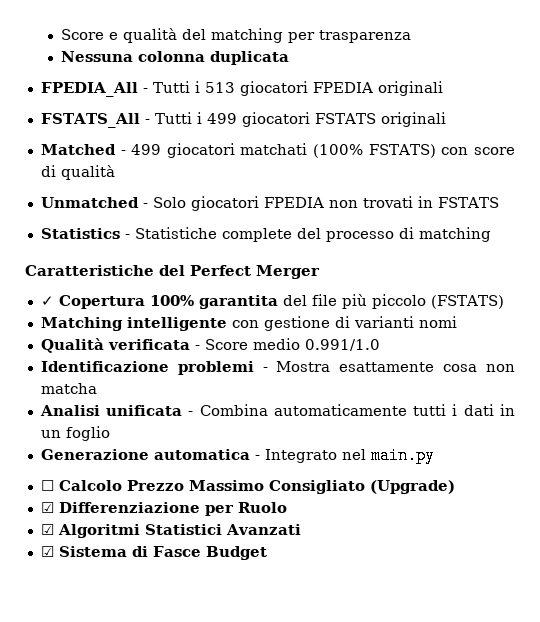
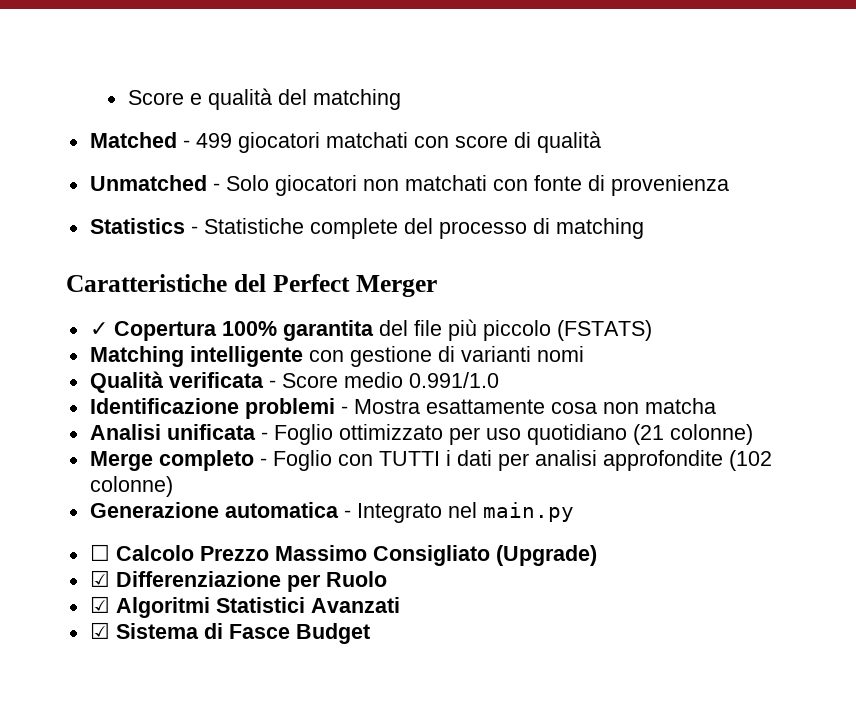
- Score e qualità del matching per trasparenza
- Nessuna colonna duplicata
- FPEDIA_All - Tutti i 513 giocatori FPEDIA originali
- FSTATS_All - Tutti i 499 giocatori FSTATS originali
+ Score e qualità del matching
- Matched - 499 giocatori matchati (100% FSTATS) con score di qualità
+ Matched - 499 giocatori matchati con score di qualità
- Unmatched - Solo giocatori FPEDIA non trovati in FSTATS
+ Unmatched - Solo giocatori non matchati con fonte di provenienza
- Analisi unificata - Combina automaticamente tutti i dati in un foglio
+ Analisi unificata - Foglio ottimizzato per uso quotidiano (21 colonne)
+ Merge completo - Foglio con TUTTI i dati per analisi approfondite (102 colonne)

